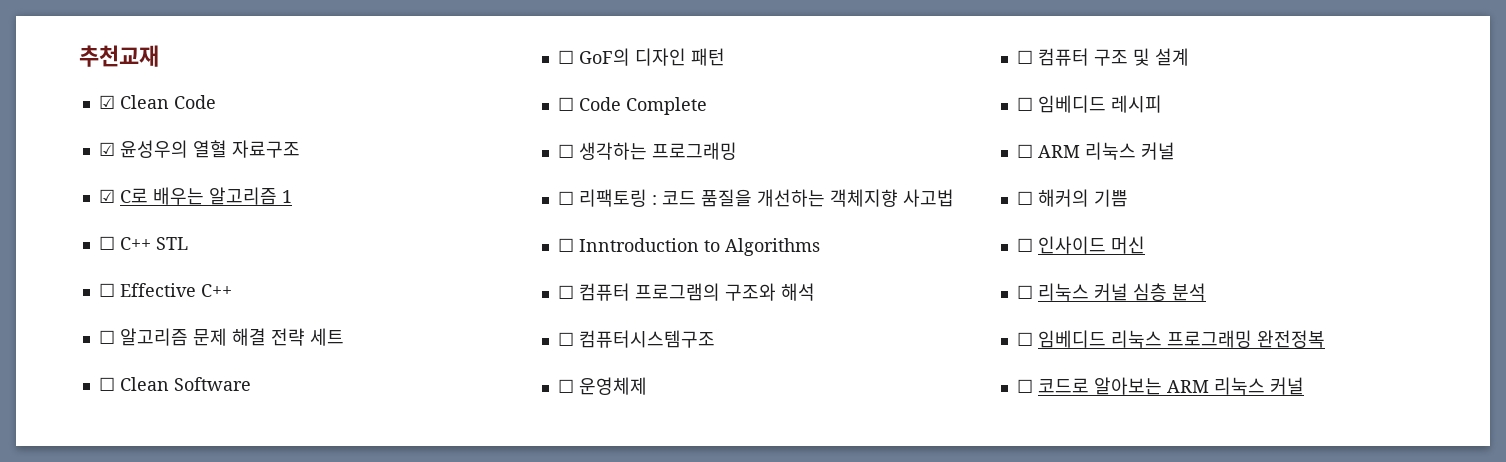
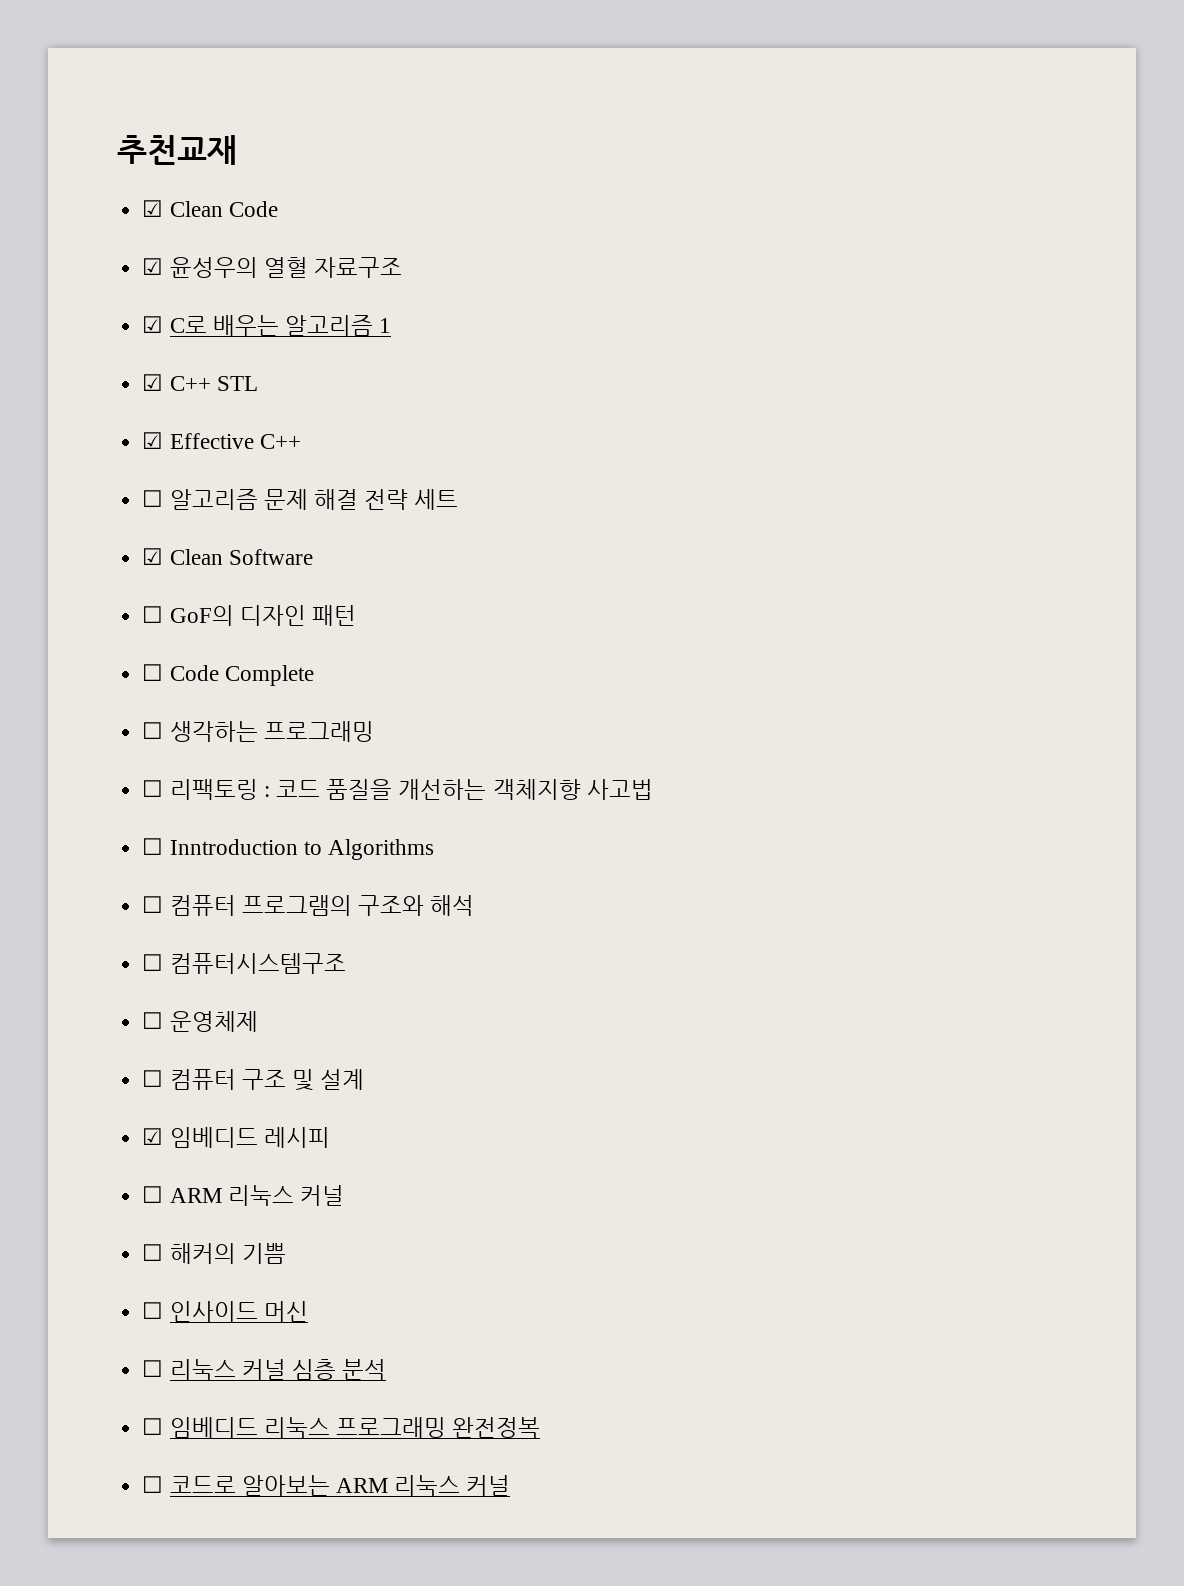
- ☐ C++ STL
+ ☑ C++ STL
- ☐ Effective C++
+ ☑ Effective C++
- ☐ Clean Software
+ ☑ Clean Software
- ☐ 임베디드 레시피
+ ☑ 임베디드 레시피

